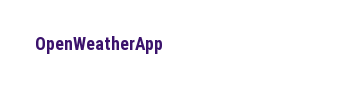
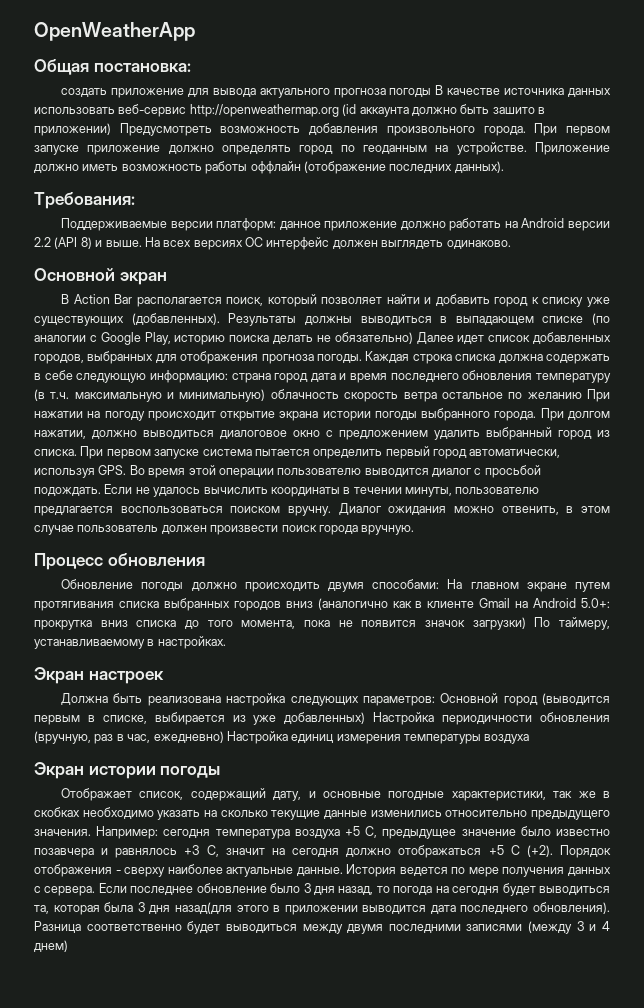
+ Общая постановка:
+ создать приложение для вывода актуального прогноза погоды В качестве источника данных использовать веб-сервис http://openweathermap.org (id аккаунта должно быть зашито в приложении) Предусмотреть возможность добавления произвольного города. При первом запуске приложение должно определять город по геоданным на устройстве. Приложение должно иметь возможность работы оффлайн (отображение последних данных).
+ Требования:
+ Поддерживаемые версии платформ: данное приложение должно работать на Android версии 2.2 (API 8) и выше. На всех версиях ОС интерфейс должен выглядеть одинаково.
+ Основной экран
+ В Action Bar располагается поиск, который позволяет найти и добавить город к списку уже существующих (добавленных). Результаты должны выводиться в выпадающем списке (по аналогии с Google Play, историю поиска делать не обязательно) Далее идет список добавленных городов, выбранных для отображения прогноза погоды. Каждая строка списка должна содержать в себе следующую информацию: страна город дата и время последнего обновления температуру (в т.ч. максимальную и минимальную) облачность скорость ветра остальное по желанию При нажатии на погоду происходит открытие экрана истории погоды выбранного города. При долгом нажатии, должно выводиться диалоговое окно с предложением удалить выбранный город из списка. При первом запуске система пытается определить первый город автоматически, используя GPS. Во время этой операции пользователю выводится диалог с просьбой подождать. Если не удалось вычислить координаты в течении минуты, пользователю предлагается воспользоваться поиском вручну. Диалог ожидания можно отвенить, в этом случае пользователь должен произвести поиск города вручную.
+ Процесс обновления
+ Обновление погоды должно происходить двумя способами: На главном экране путем протягивания списка выбранных городов вниз (аналогично как в клиенте Gmail на Android 5.0+: прокрутка вниз списка до того момента, пока не появится значок загрузки) По таймеру, устанавливаемому в настройках.
+ Экран настроек
+ Должна быть реализована настройка следующих параметров: Основной город (выводится первым в списке, выбирается из уже добавленных) Настройка периодичности обновления (вручную, раз в час, ежедневно) Настройка единиц измерения температуры воздуха
+ Экран истории погоды
+ Отображает список, содержащий дату, и основные погодные характеристики, так же в скобках необходимо указать на сколько текущие данные изменились относительно предыдущего значения. Например: сегодня температура воздуха +5 C, предыдущее значение было известно позавчера и равнялось +3 С, значит на сегодня должно отображаться +5 C (+2). Порядок отображения - сверху наиболее актуальные данные. История ведется по мере получения данных с сервера. Если последнее обновление было 3 дня назад, то погода на сегодня будет выводиться та, которая была 3 дня назад(для этого в приложении выводится дата последнего обновления). Разница соответственно будет выводиться между двумя последними записями (между 3 и 4 днем)

